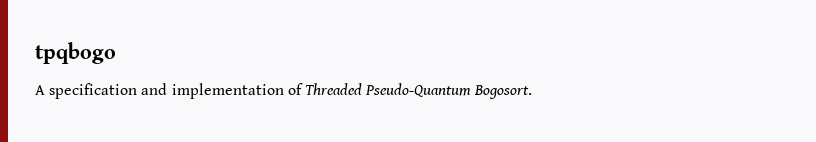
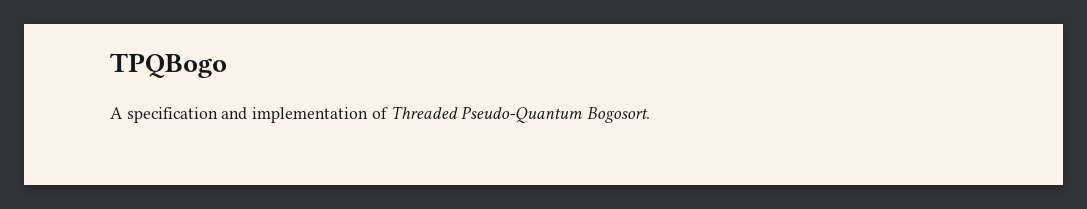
- tpqbogo
+ TPQBogo

